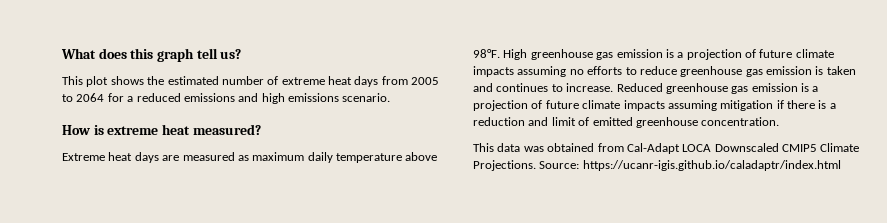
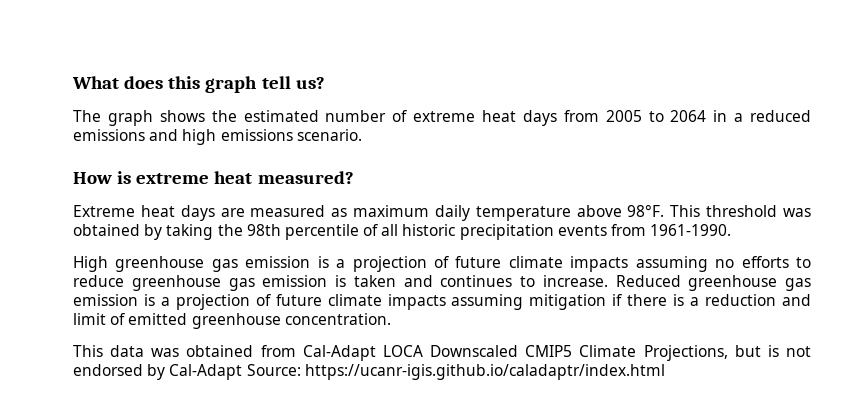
- This plot shows the estimated number of extreme heat days from 2005 to 2064 for a reduced emissions and high emissions scenario.
+ The graph shows the estimated number of extreme heat days from 2005 to 2064 in a reduced emissions and high emissions scenario.
- Extreme heat days are measured as maximum daily temperature above 98°F. High greenhouse gas emission is a projection of future climate impacts assuming no efforts to reduce greenhouse gas emission is taken and continues to increase.
+ Extreme heat days are measured as maximum daily temperature above 98°F. This threshold was obtained by taking the 98th percentile of all historic precipitation events from 1961-1990.
+ High greenhouse gas emission is a projection of future climate impacts assuming no efforts to reduce greenhouse gas emission is taken and continues to increase.
- This data was obtained from Cal-Adapt LOCA Downscaled CMIP5 Climate Projections. Source: https://ucanr-igis.github.io/caladaptr/index.html
+ This data was obtained from Cal-Adapt LOCA Downscaled CMIP5 Climate Projections, but is not endorsed by Cal-Adapt Source: https://ucanr-igis.github.io/caladaptr/index.html

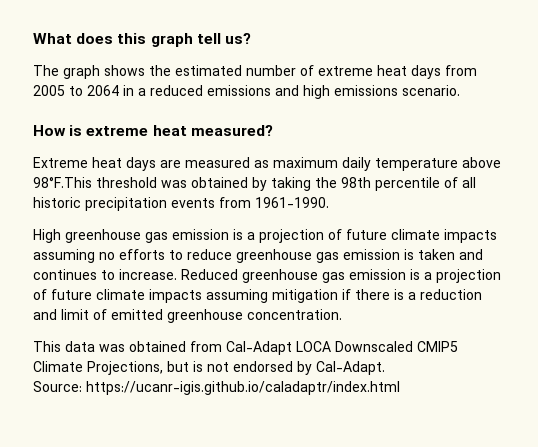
- Extreme heat days are measured as maximum daily temperature above 98°F. This threshold was obtained by taking the 98th percentile of all historic precipitation events from 1961-1990.
+ Extreme heat days are measured as maximum daily temperature above 98°F.This threshold was obtained by taking the 98th percentile of all historic precipitation events from 1961-1990.
- This data was obtained from Cal-Adapt LOCA Downscaled CMIP5 Climate Projections, but is not endorsed by Cal-Adapt Source: https://ucanr-igis.github.io/caladaptr/index.html
+ This data was obtained from Cal-Adapt LOCA Downscaled CMIP5 Climate Projections, but is not endorsed by Cal-Adapt.
+ Source: https://ucanr-igis.github.io/caladaptr/index.html

